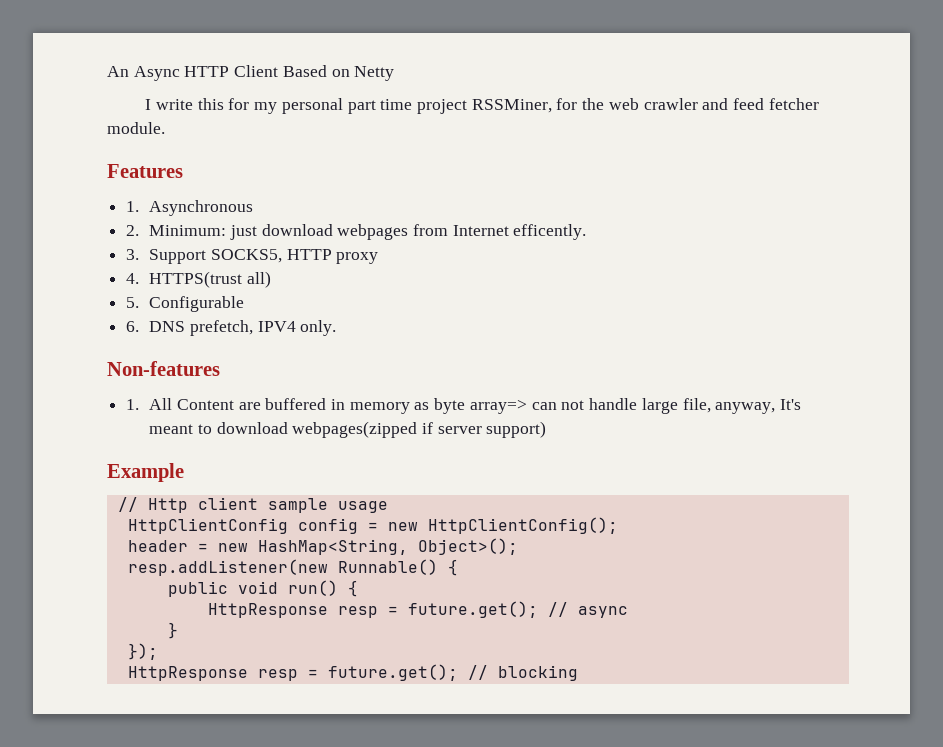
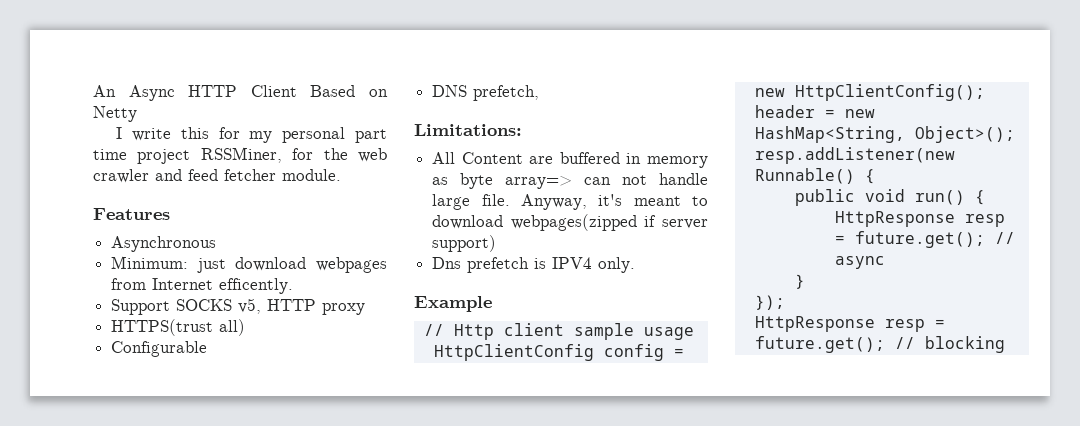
- 1. Asynchronous
+ Asynchronous
- 2. Minimum: just download webpages from Internet efficently.
+ Minimum: just download webpages from Internet efficently.
- 3. Support SOCKS5, HTTP proxy
+ Support SOCKS v5, HTTP proxy
- 4. HTTPS(trust all)
+ HTTPS(trust all)
- 5. Configurable
+ Configurable
- 6. DNS prefetch, IPV4 only.
- Non-features
- 1. All Content are buffered in memory as byte array=> can not handle large file, anyway, It's meant to download webpages(zipped if server support)
+ DNS prefetch,
+ Limitations:
+ All Content are buffered in memory as byte array=> can not handle large file. Anyway, it's meant to download webpages(zipped if server support)
+ Dns prefetch is IPV4 only.

